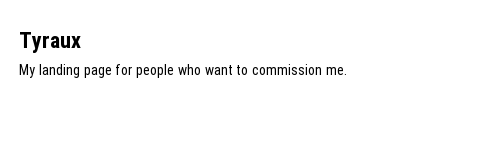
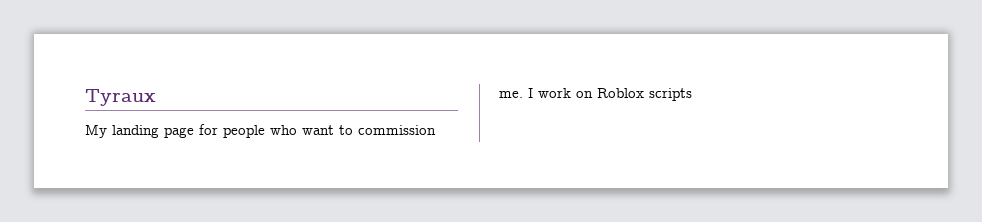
+ I work on Roblox scripts

